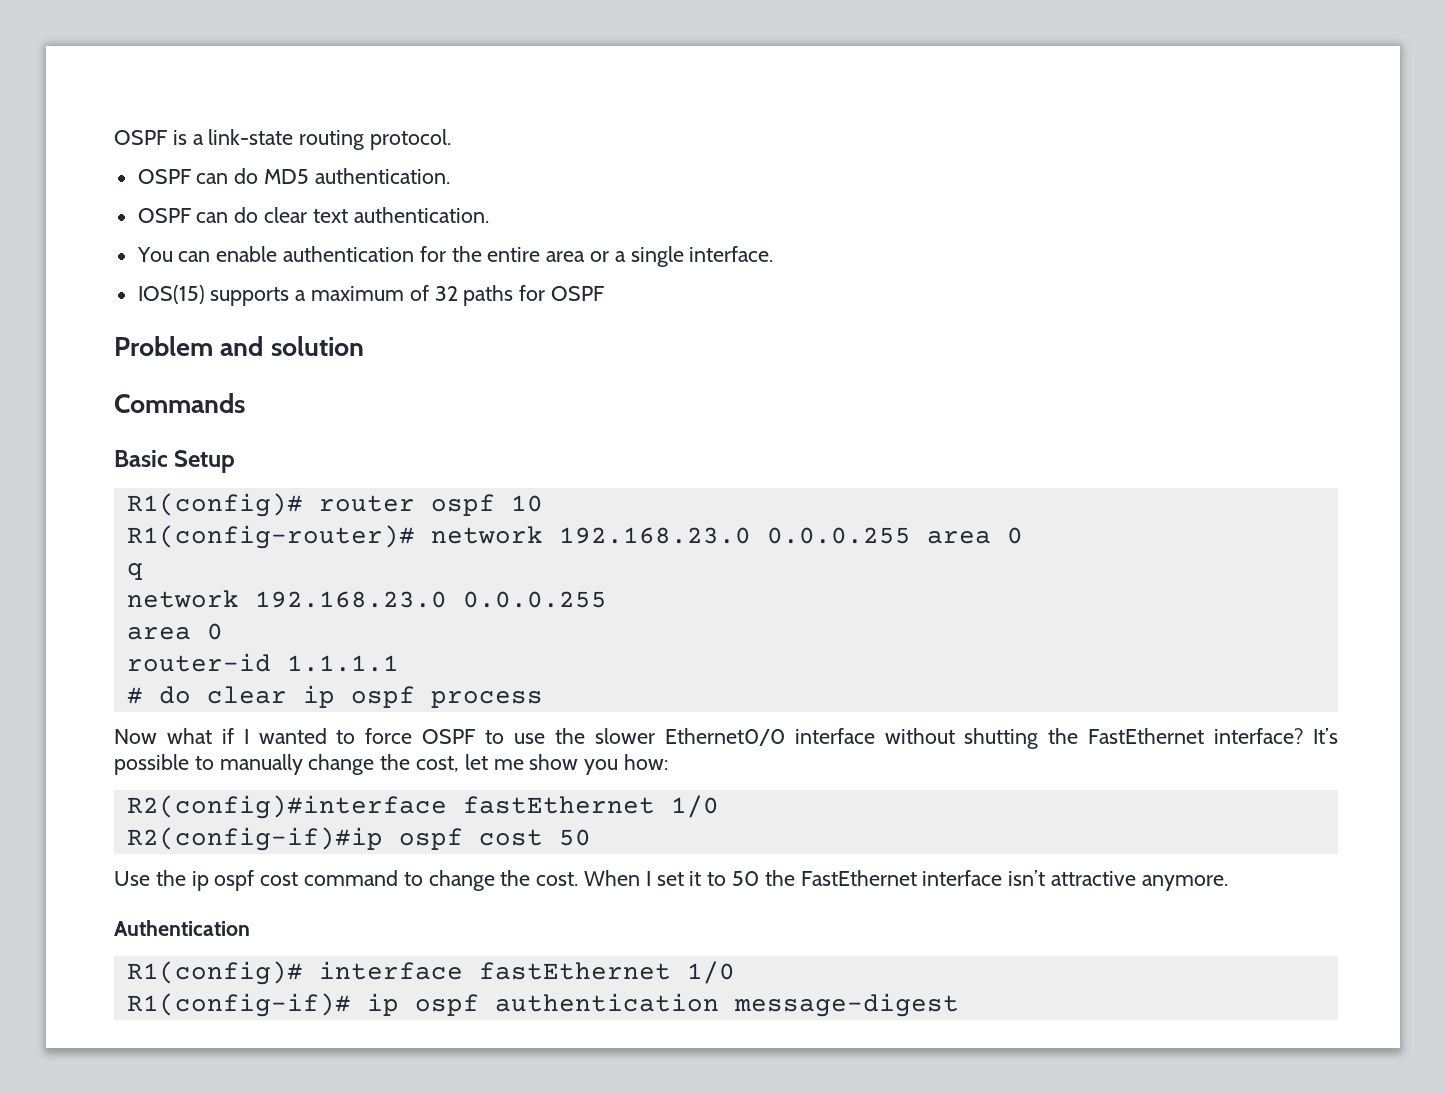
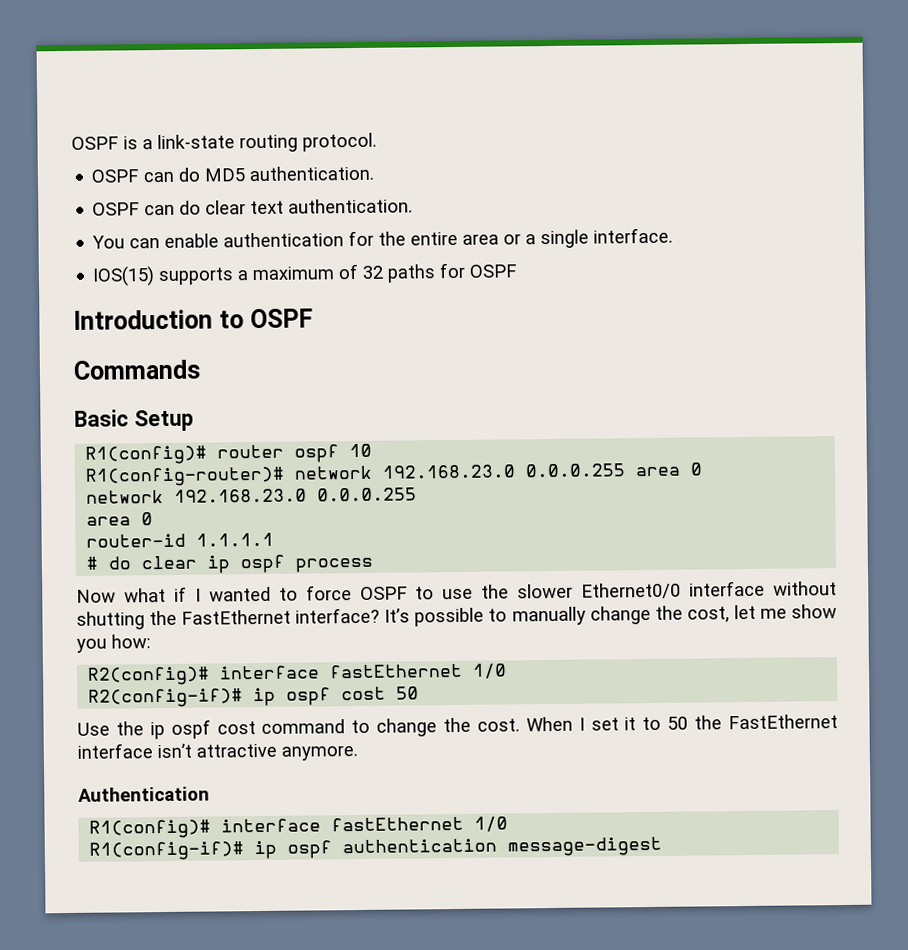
- Problem and solution
+ Introduction to OSPF
- q
- R2(config)#interface fastEthernet 1/0
- R2(config-if)#ip ospf cost 50
+ R2(config)# interface fastEthernet 1/0
+ R2(config-if)# ip ospf cost 50

